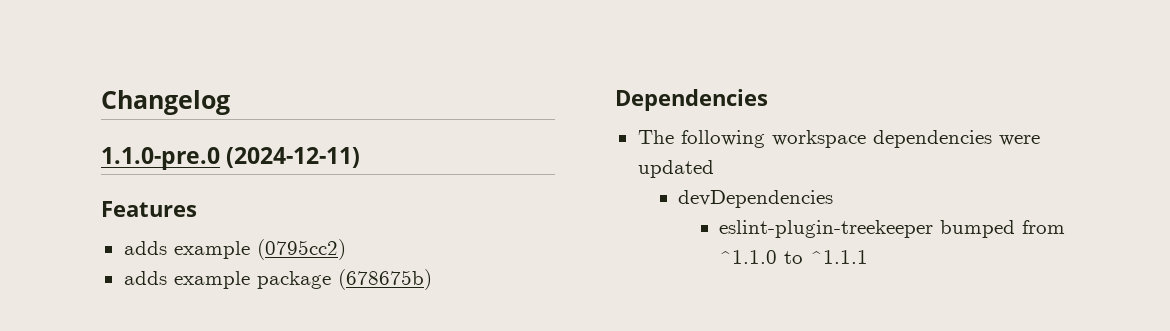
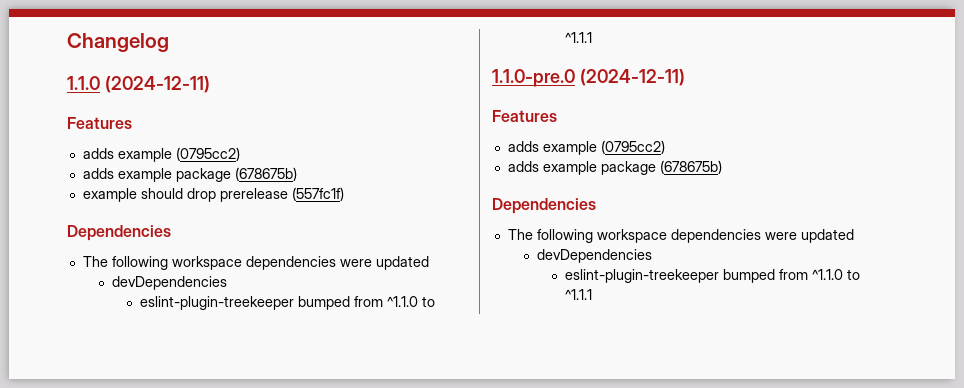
+ 1.1.0 (2024-12-11)
+ Features
+ adds example (0795cc2)
+ adds example package (678675b)
+ example should drop prerelease (557fc1f)
+ Dependencies
+ The following workspace dependencies were updated
+ devDependencies
+ eslint-plugin-treekeeper bumped from ^1.1.0 to ^1.1.1

